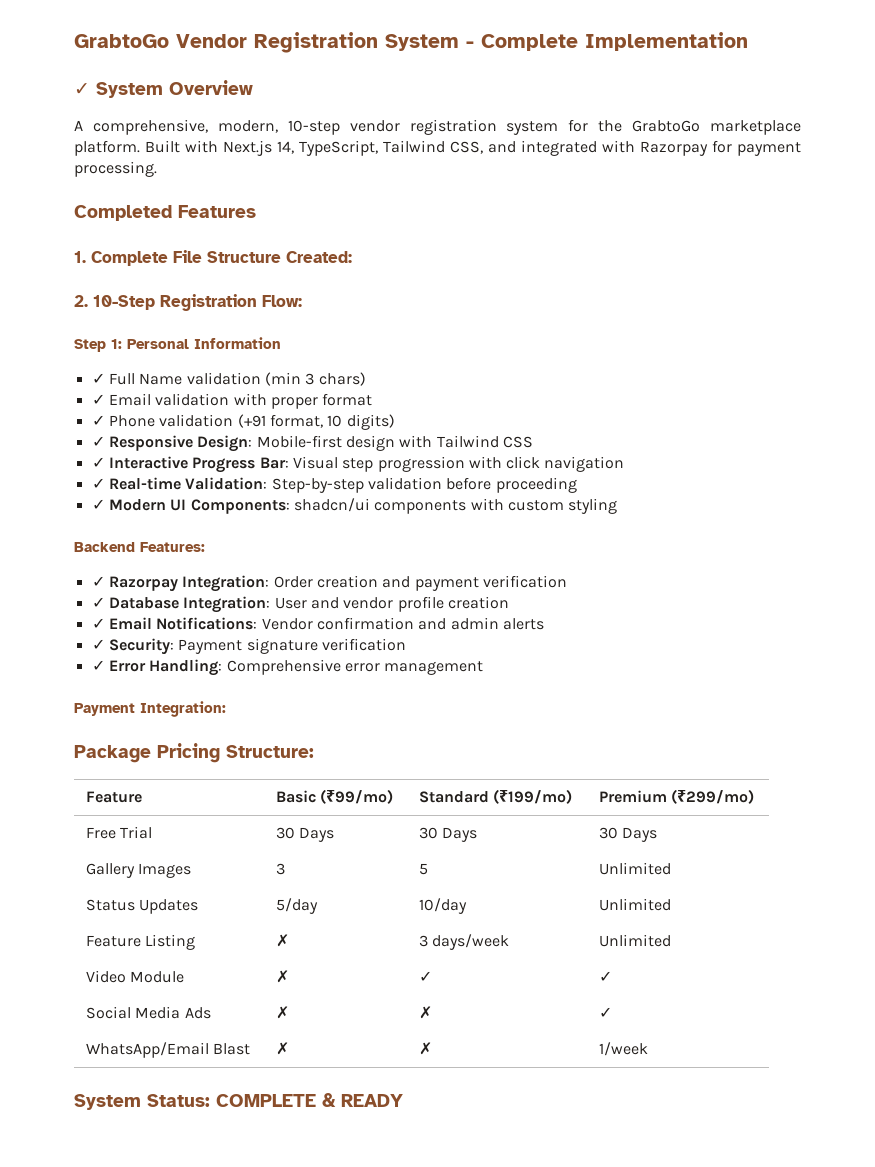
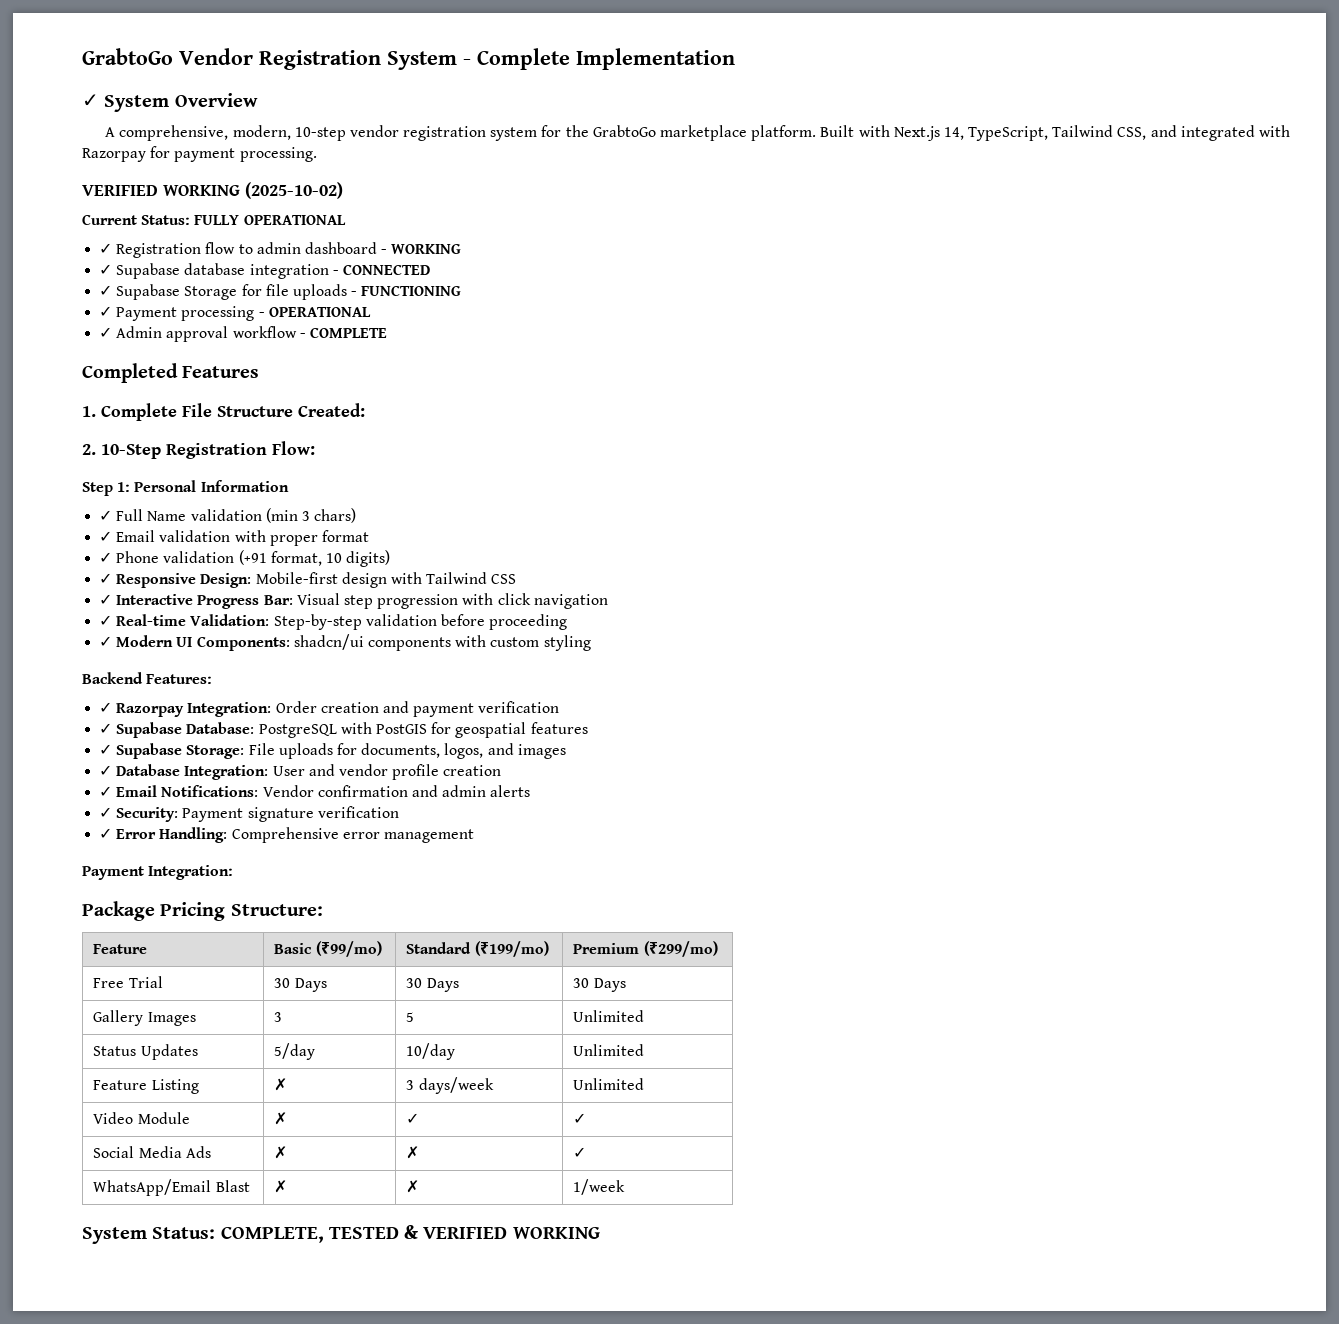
+ VERIFIED WORKING (2025-10-02)
+ Current Status: FULLY OPERATIONAL
+ ✓ Registration flow to admin dashboard - WORKING
+ ✓ Supabase database integration - CONNECTED
+ ✓ Supabase Storage for file uploads - FUNCTIONING
+ ✓ Payment processing - OPERATIONAL
+ ✓ Admin approval workflow - COMPLETE
+ ✓ Supabase Database: PostgreSQL with PostGIS for geospatial features
+ ✓ Supabase Storage: File uploads for documents, logos, and images
- System Status: COMPLETE & READY
+ System Status: COMPLETE, TESTED & VERIFIED WORKING

